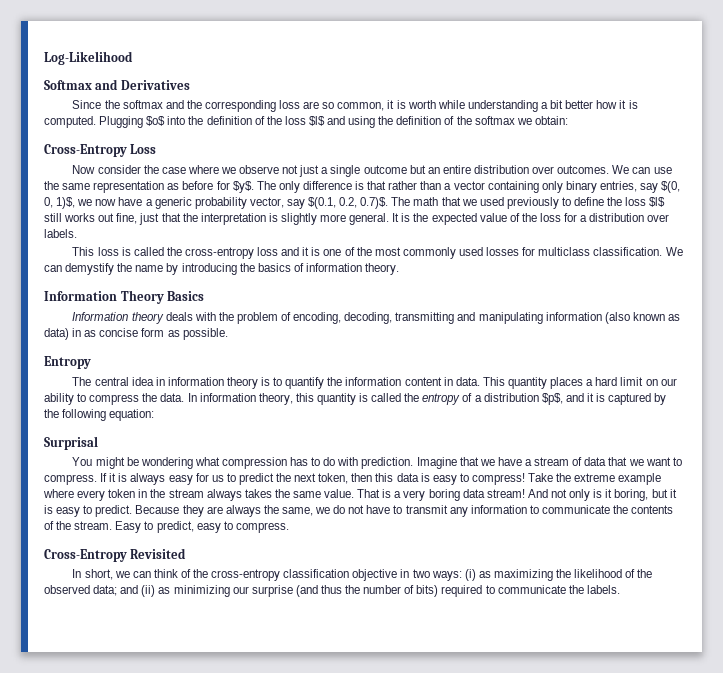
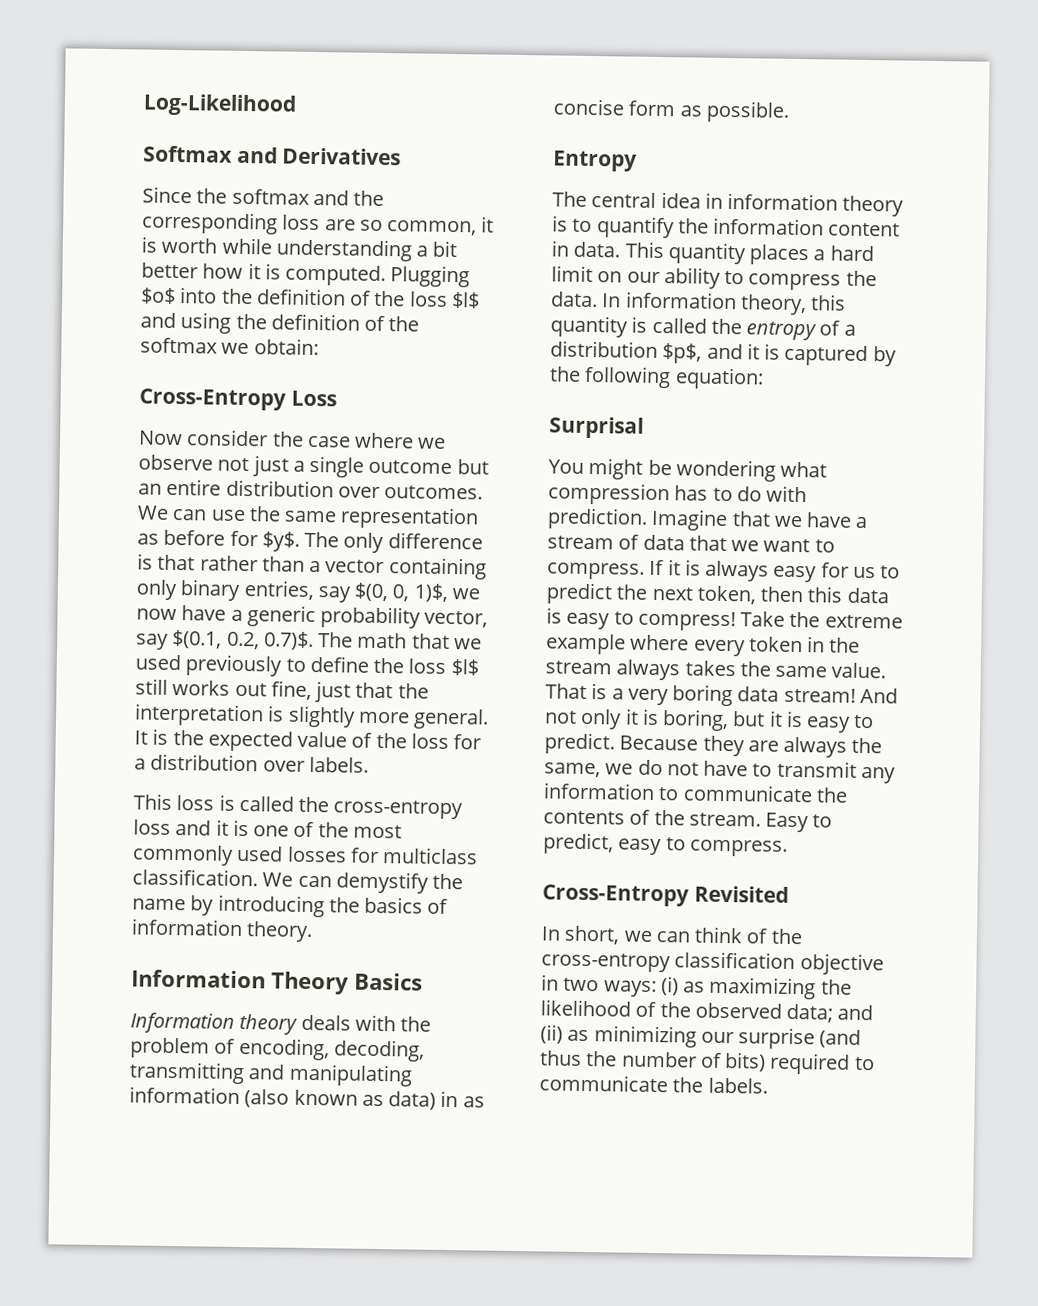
- And not only is it boring, but it is easy to predict.
+ And not only it is boring, but it is easy to predict.

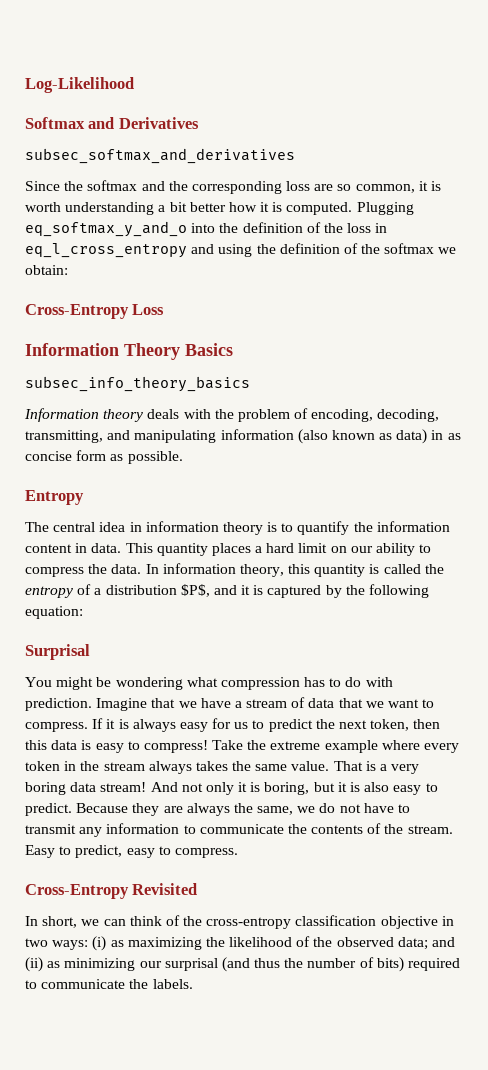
+ subsec_softmax_and_derivatives
- Since the softmax and the corresponding loss are so common, it is worth while understanding a bit better how it is computed.
+ Since the softmax and the corresponding loss are so common, it is worth understanding a bit better how it is computed.
- Plugging $o$ into the definition of the loss $l$ and using the definition of the softmax we obtain:
+ Plugging eq_softmax_y_and_o into the definition of the loss in eq_l_cross_entropy and using the definition of the softmax we obtain:
- Now consider the case where we observe not just a single outcome but an entire distribution over outcomes. We can use the same representation as before for $y$. The only difference is that rather than a vector containing only binary entries, say $(0, 0, 1)$, we now have a generic probability vector, say $(0.1, 0.2, 0.7)$. The math that we used previously to define the loss $l$ still works out fine, just that the interpretation is slightly more general. It is the expected value of the loss for a distribution over labels.
- This loss is called the cross-entropy loss and it is one of the most commonly used losses for multiclass classification. We can demystify the name by introducing the basics of information theory.
+ subsec_info_theory_basics
- Information theory deals with the problem of encoding, decoding, transmitting and manipulating information (also known as data) in as concise form as possible.
+ Information theory deals with the problem of encoding, decoding, transmitting, and manipulating information (also known as data) in as concise form as possible.
- In information theory, this quantity is called the entropy of a distribution $p$, and it is captured by the following equation:
+ In information theory, this quantity is called the entropy of a distribution $P$, and it is captured by the following equation:
- And not only it is boring, but it is easy to predict.
+ And not only it is boring, but it is also easy to predict.
- In short, we can think of the cross-entropy classification objective in two ways: (i) as maximizing the likelihood of the observed data; and (ii) as minimizing our surprise (and thus the number of bits) required to communicate the labels.
+ In short, we can think of the cross-entropy classification objective in two ways: (i) as maximizing the likelihood of the observed data; and (ii) as minimizing our surprisal (and thus the number of bits) required to communicate the labels.

